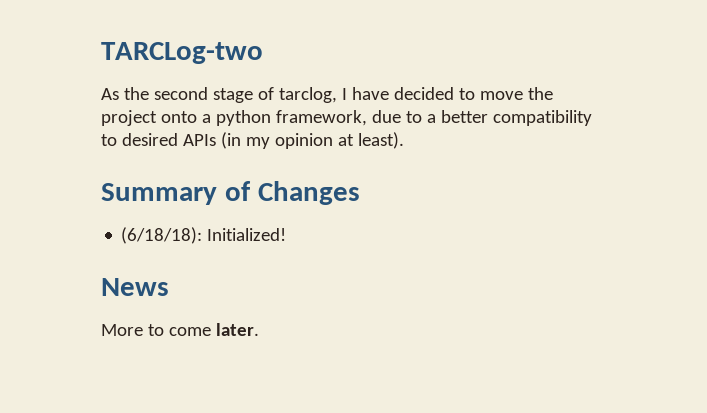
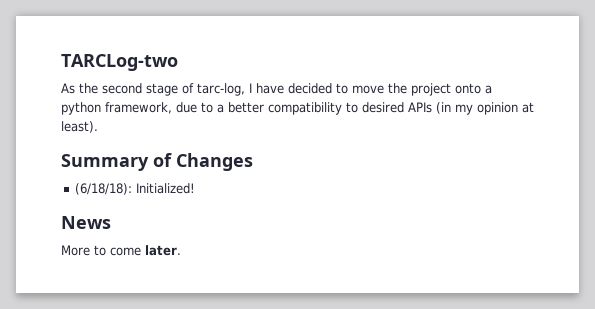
- As the second stage of tarclog, I have decided to move the project onto a python framework, due to a better compatibility to desired APIs (in my opinion at least).
+ As the second stage of tarc-log, I have decided to move the project onto a python framework, due to a better compatibility to desired APIs (in my opinion at least).

